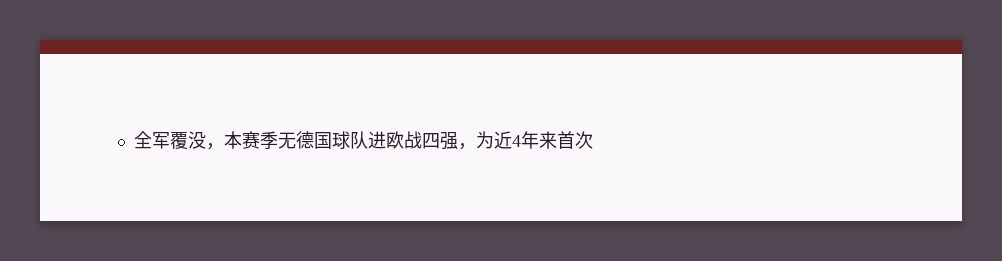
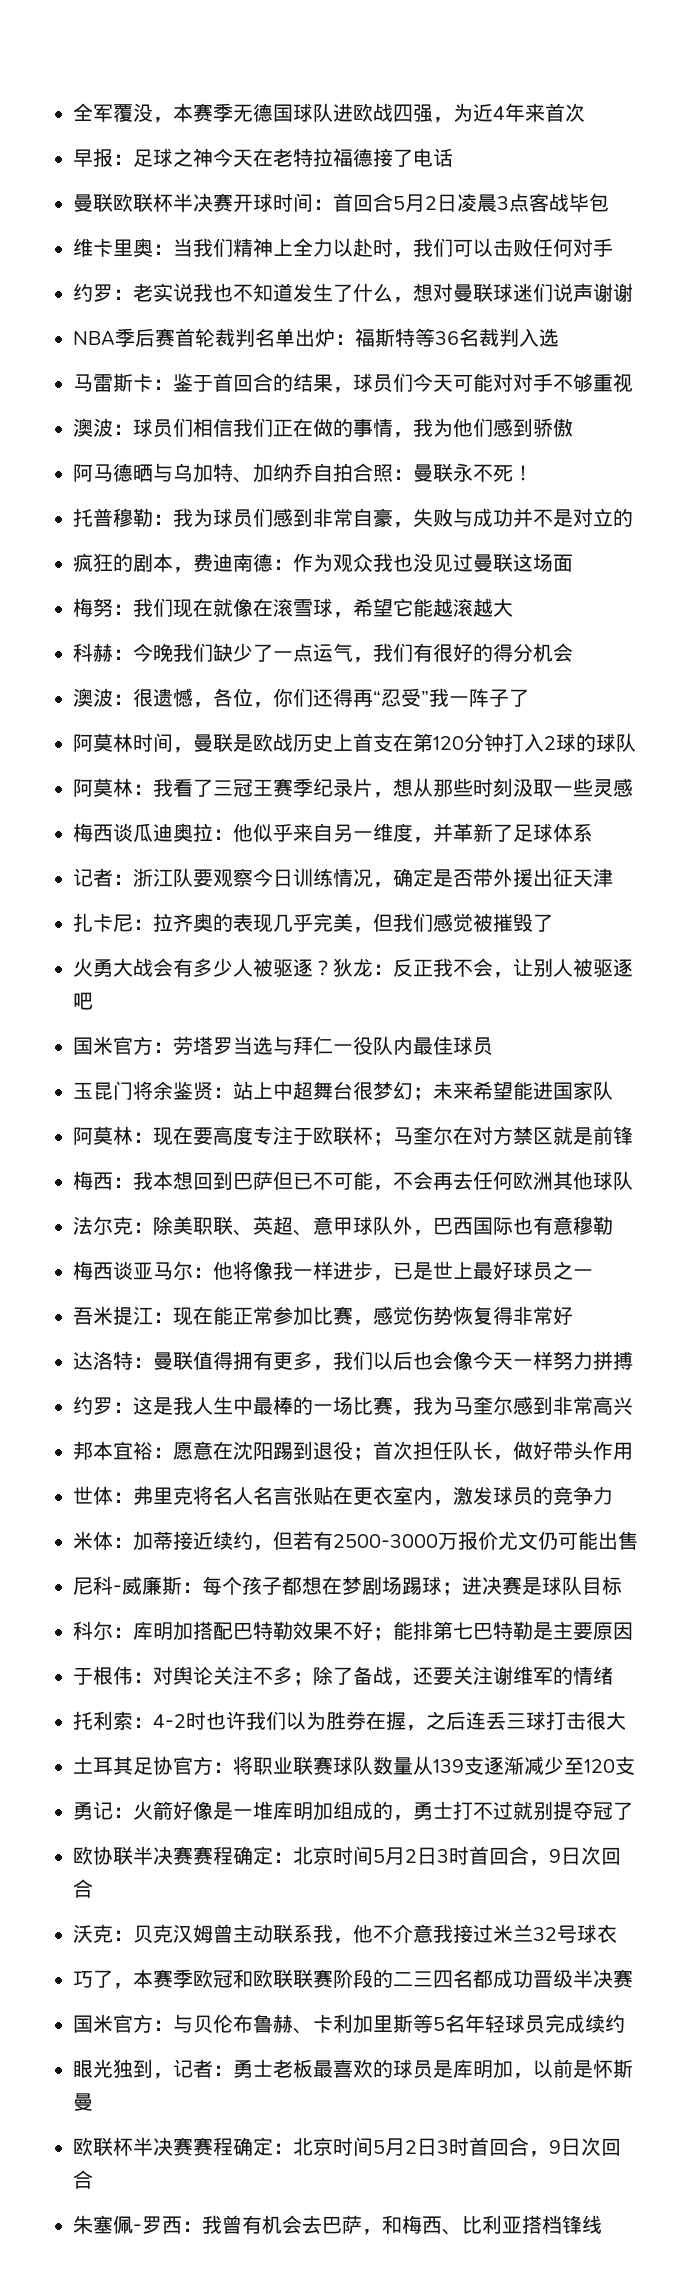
+ 早报：足球之神今天在老特拉福德接了电话
+ 曼联欧联杯半决赛开球时间：首回合5月2日凌晨3点客战毕包
+ 维卡里奥：当我们精神上全力以赴时，我们可以击败任何对手
+ 约罗：老实说我也不知道发生了什么，想对曼联球迷们说声谢谢
+ NBA季后赛首轮裁判名单出炉：福斯特等36名裁判入选
+ 马雷斯卡：鉴于首回合的结果，球员们今天可能对对手不够重视
+ 澳波：球员们相信我们正在做的事情，我为他们感到骄傲
+ 阿马德晒与乌加特、加纳乔自拍合照：曼联永不死！
+ 托普穆勒：我为球员们感到非常自豪，失败与成功并不是对立的
+ 疯狂的剧本，费迪南德：作为观众我也没见过曼联这场面
+ 梅努：我们现在就像在滚雪球，希望它能越滚越大
+ 科赫：今晚我们缺少了一点运气，我们有很好的得分机会
+ 澳波：很遗憾，各位，你们还得再“忍受”我一阵子了
+ 阿莫林时间，曼联是欧战历史上首支在第120分钟打入2球的球队
+ 阿莫林：我看了三冠王赛季纪录片，想从那些时刻汲取一些灵感
+ 梅西谈瓜迪奥拉：他似乎来自另一维度，并革新了足球体系
+ 记者：浙江队要观察今日训练情况，确定是否带外援出征天津
+ 扎卡尼：拉齐奥的表现几乎完美，但我们感觉被摧毁了
+ 火勇大战会有多少人被驱逐？狄龙：反正我不会，让别人被驱逐吧
+ 国米官方：劳塔罗当选与拜仁一役队内最佳球员
+ 玉昆门将余鉴贤：站上中超舞台很梦幻；未来希望能进国家队
+ 阿莫林：现在要高度专注于欧联杯；马奎尔在对方禁区就是前锋
+ 梅西：我本想回到巴萨但已不可能，不会再去任何欧洲其他球队
+ 法尔克：除美职联、英超、意甲球队外，巴西国际也有意穆勒
+ 梅西谈亚马尔：他将像我一样进步，已是世上最好球员之一
+ 吾米提江：现在能正常参加比赛，感觉伤势恢复得非常好
+ 达洛特：曼联值得拥有更多，我们以后也会像今天一样努力拼搏
+ 约罗：这是我人生中最棒的一场比赛，我为马奎尔感到非常高兴
+ 邦本宜裕：愿意在沈阳踢到退役；首次担任队长，做好带头作用
+ 世体：弗里克将名人名言张贴在更衣室内，激发球员的竞争力
+ 米体：加蒂接近续约，但若有2500-3000万报价尤文仍可能出售
+ 尼科-威廉斯：每个孩子都想在梦剧场踢球；进决赛是球队目标
+ 科尔：库明加搭配巴特勒效果不好；能排第七巴特勒是主要原因
+ 于根伟：对舆论关注不多；除了备战，还要关注谢维军的情绪
+ 托利索：4-2时也许我们以为胜券在握，之后连丢三球打击很大
+ 土耳其足协官方：将职业联赛球队数量从139支逐渐减少至120支
+ 勇记：火箭好像是一堆库明加组成的，勇士打不过就别提夺冠了
+ 欧协联半决赛赛程确定：北京时间5月2日3时首回合，9日次回合
+ 沃克：贝克汉姆曾主动联系我，他不介意我接过米兰32号球衣
+ 巧了，本赛季欧冠和欧联联赛阶段的二三四名都成功晋级半决赛
+ 国米官方：与贝伦布鲁赫、卡利加里斯等5名年轻球员完成续约
+ 眼光独到，记者：勇士老板最喜欢的球员是库明加，以前是怀斯曼
+ 欧联杯半决赛赛程确定：北京时间5月2日3时首回合，9日次回合
+ 朱塞佩-罗西：我曾有机会去巴萨，和梅西、比利亚搭档锋线

